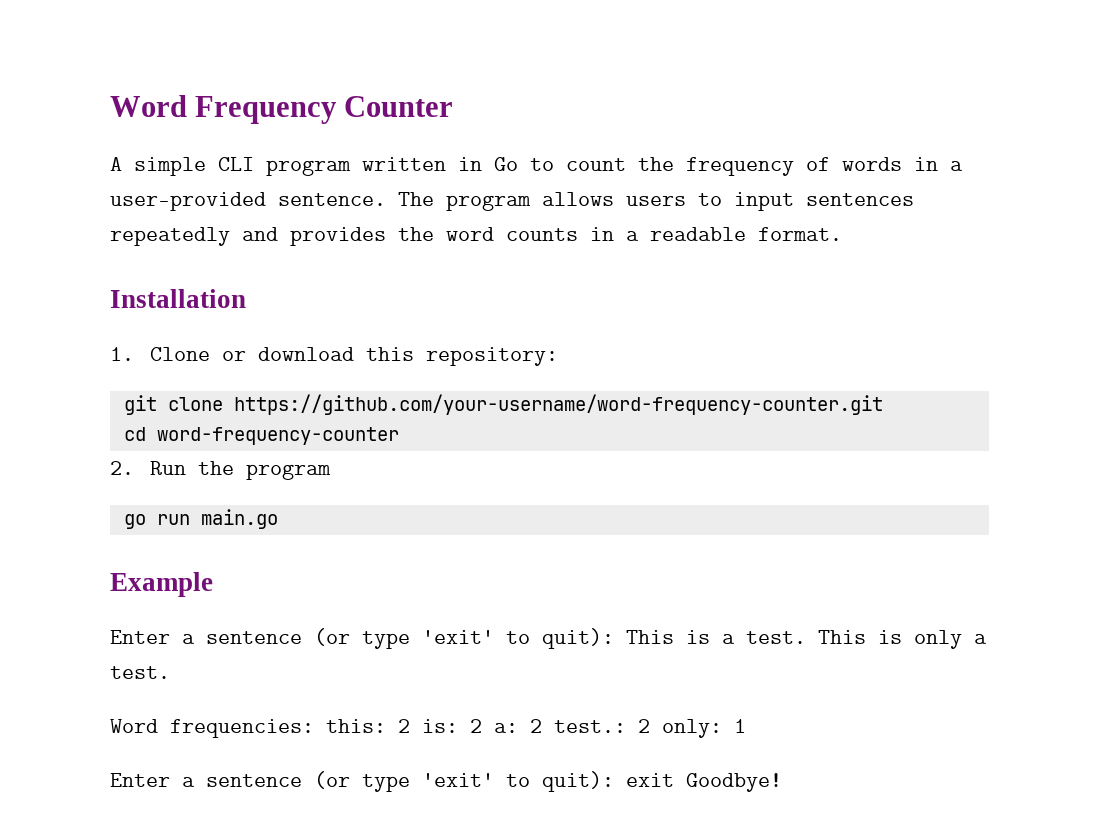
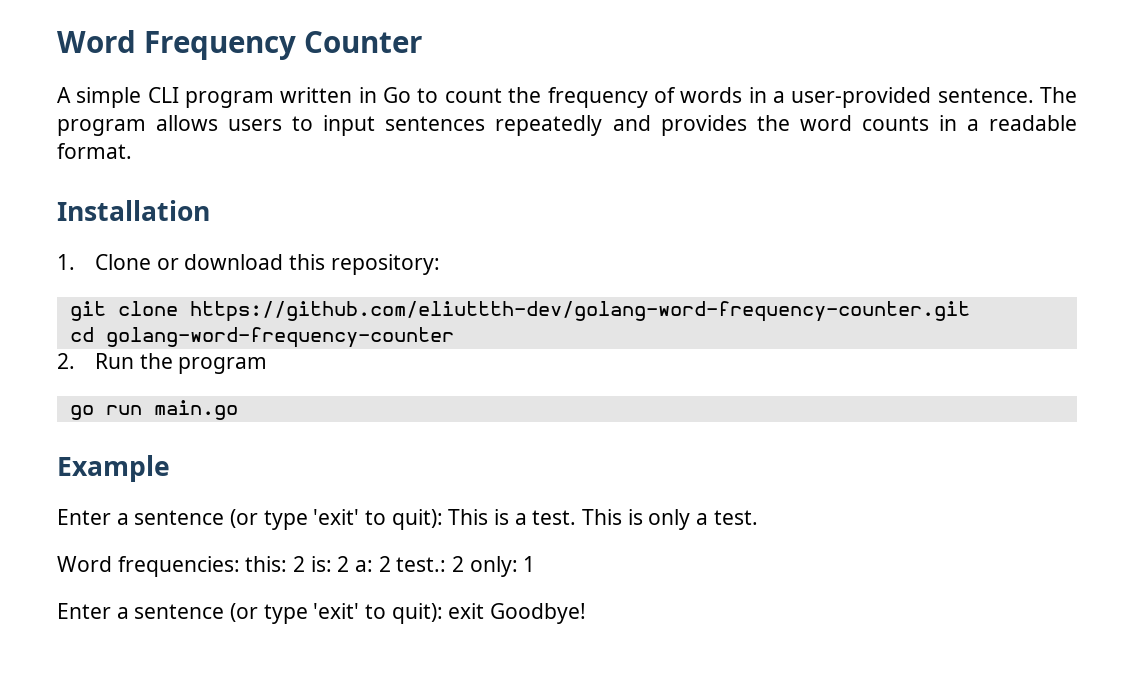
- git clone https://github.com/your-username/word-frequency-counter.git
+ git clone https://github.com/eliuttth-dev/golang-word-frequency-counter.git
- cd word-frequency-counter
+ cd golang-word-frequency-counter

